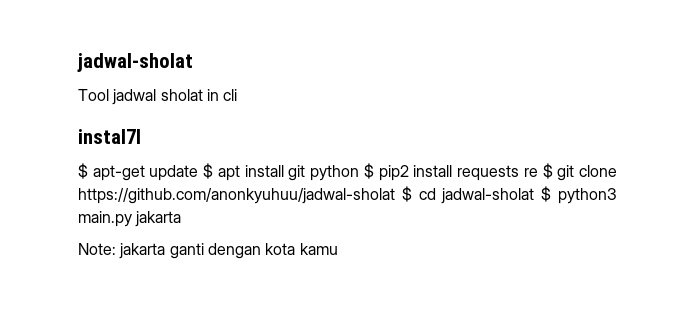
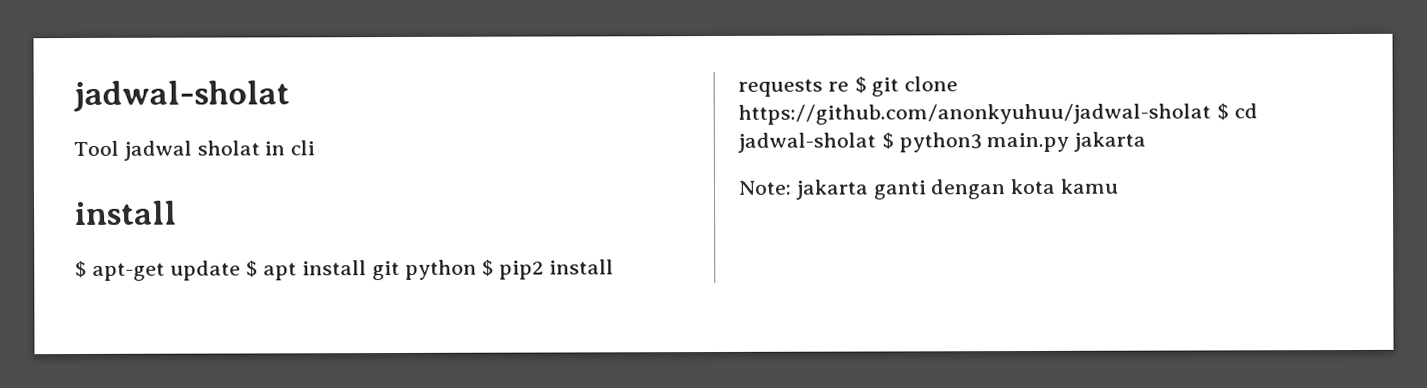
  Tool jadwal sholat in cli
- instal7l
+ install

